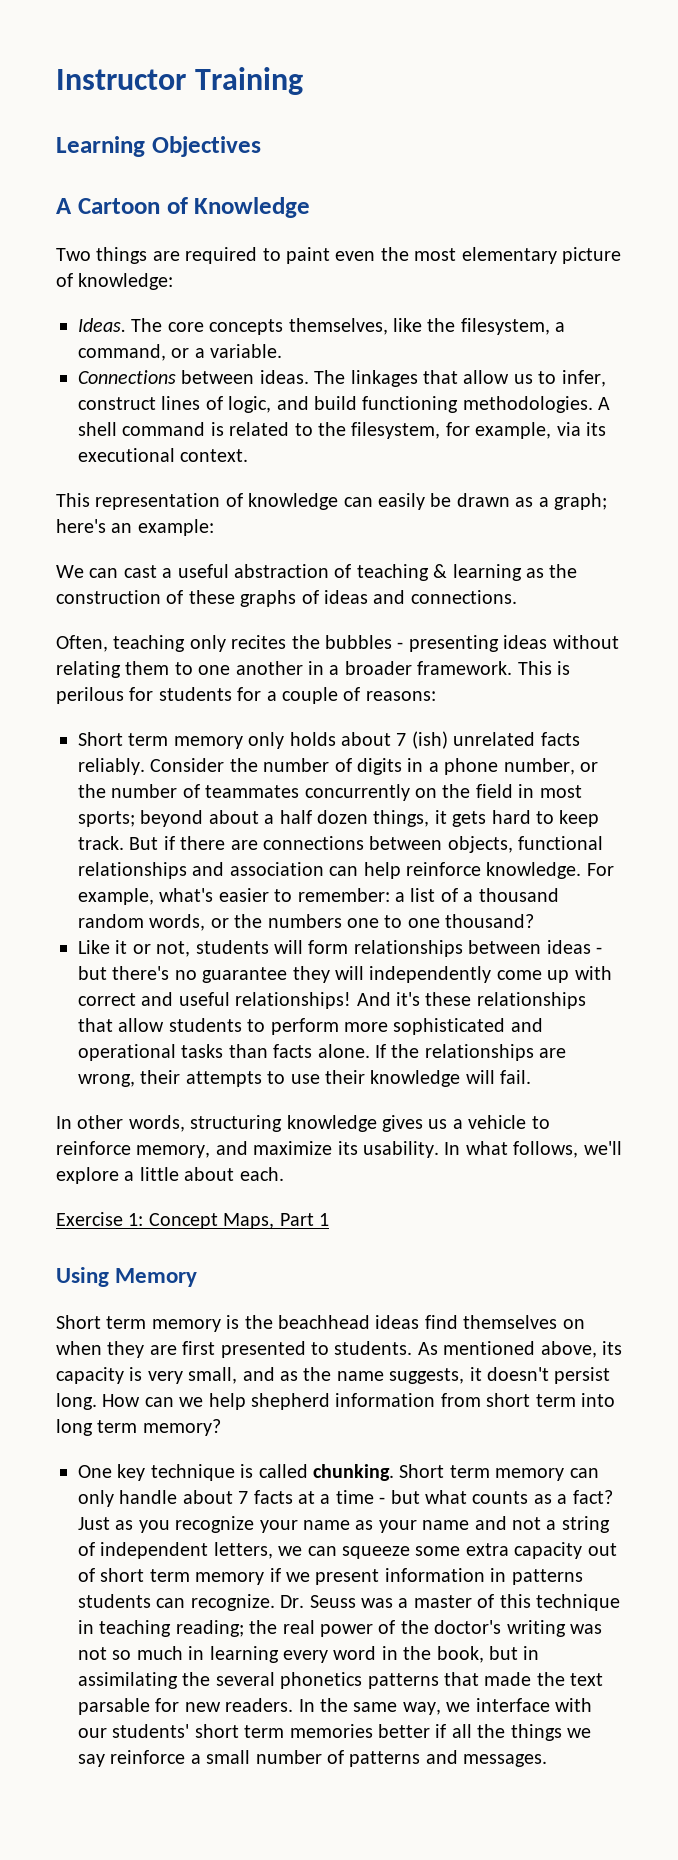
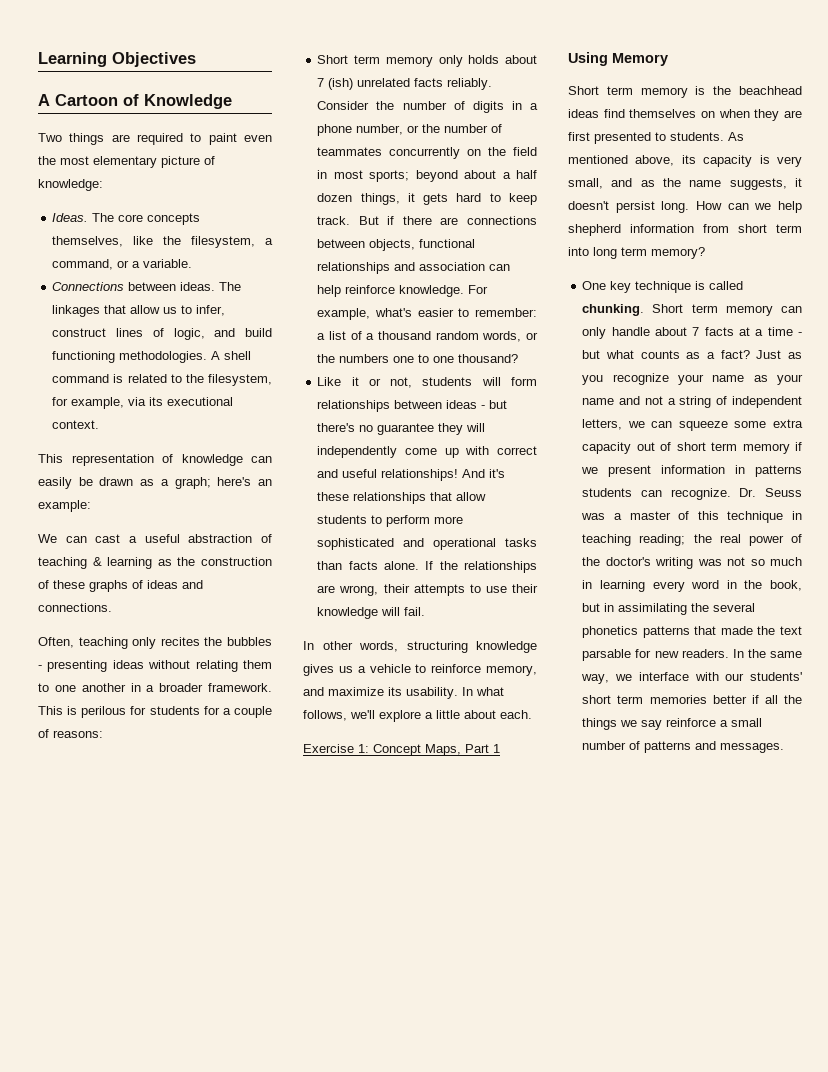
- Instructor Training

